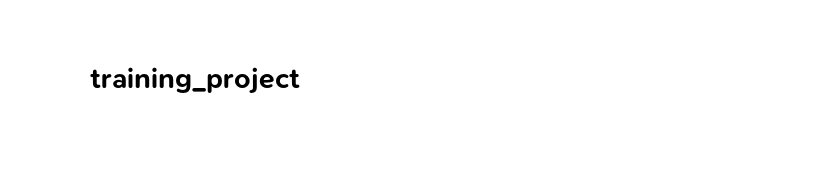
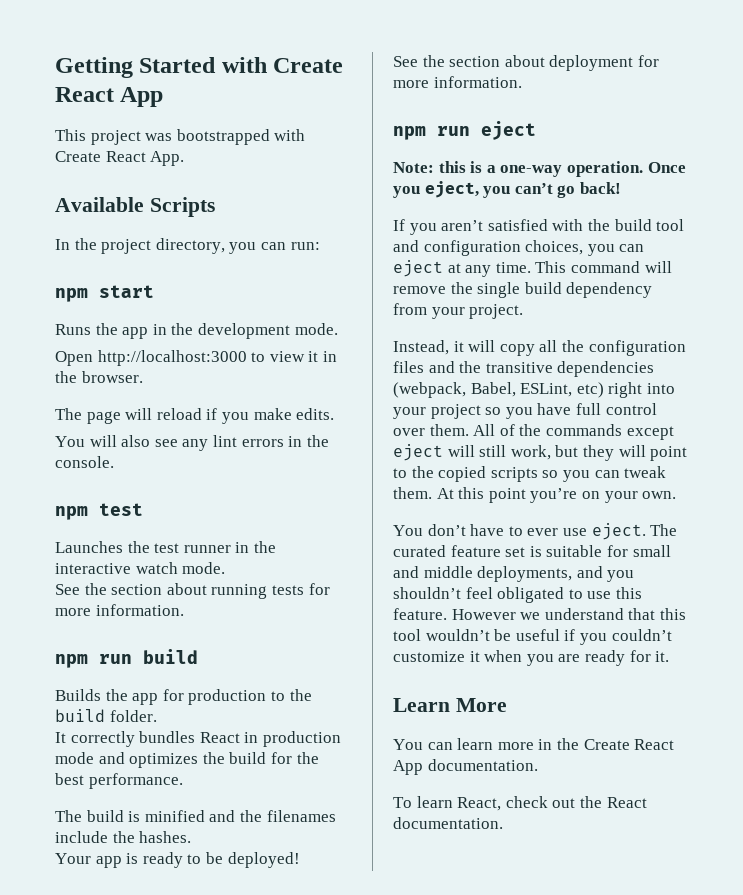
- training_project
+ Getting Started with Create React App
+ This project was bootstrapped with Create React App.
+ Available Scripts
+ In the project directory, you can run:
+ npm start
+ Runs the app in the development mode.
+ Open http://localhost:3000 to view it in the browser.
+ The page will reload if you make edits.
+ You will also see any lint errors in the console.
+ npm test
+ Launches the test runner in the interactive watch mode.
+ See the section about running tests for more information.
+ npm run build
+ Builds the app for production to the build folder.
+ It correctly bundles React in production mode and optimizes the build for the best performance.
+ The build is minified and the filenames include the hashes.
+ Your app is ready to be deployed!
+ See the section about deployment for more information.
+ npm run eject
+ Note: this is a one-way operation. Once you eject, you can’t go back!
+ If you aren’t satisfied with the build tool and configuration choices, you can eject at any time. This command will remove the single build dependency from your project.
+ Instead, it will copy all the configuration files and the transitive dependencies (webpack, Babel, ESLint, etc) right into your project so you have full control over them. All of the commands except eject will still work, but they will point to the copied scripts so you can tweak them. At this point you’re on your own.
+ You don’t have to ever use eject. The curated feature set is suitable for small and middle deployments, and you shouldn’t feel obligated to use this feature. However we understand that this tool wouldn’t be useful if you couldn’t customize it when you are ready for it.
+ Learn More
+ You can learn more in the Create React App documentation.
+ To learn React, check out the React documentation.

